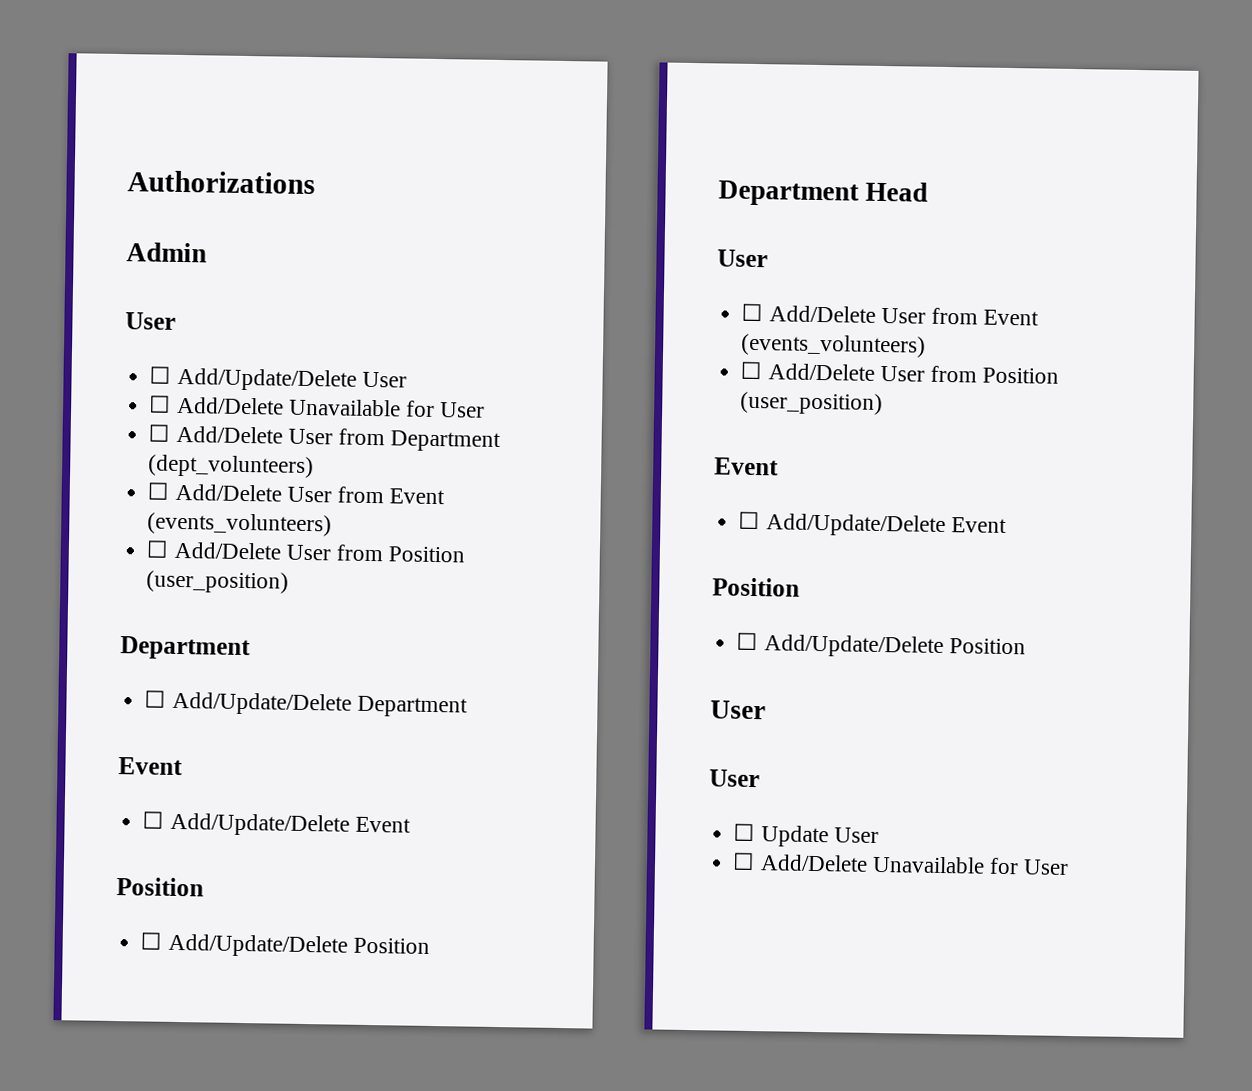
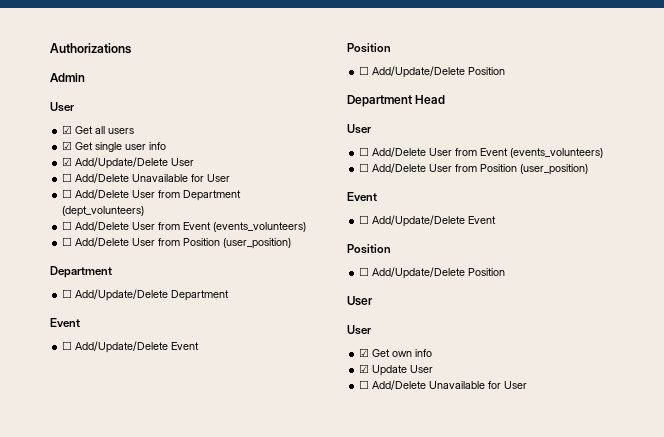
- ☐ Add/Update/Delete User
+ ☑ Get all users
+ ☑ Get single user info
+ ☑ Add/Update/Delete User
- ☐ Update User
+ ☑ Get own info
+ ☑ Update User

